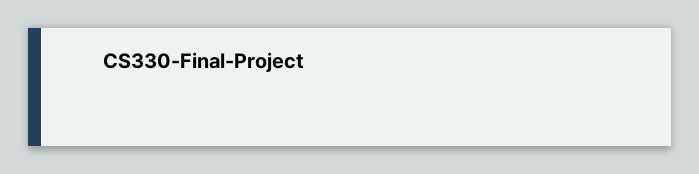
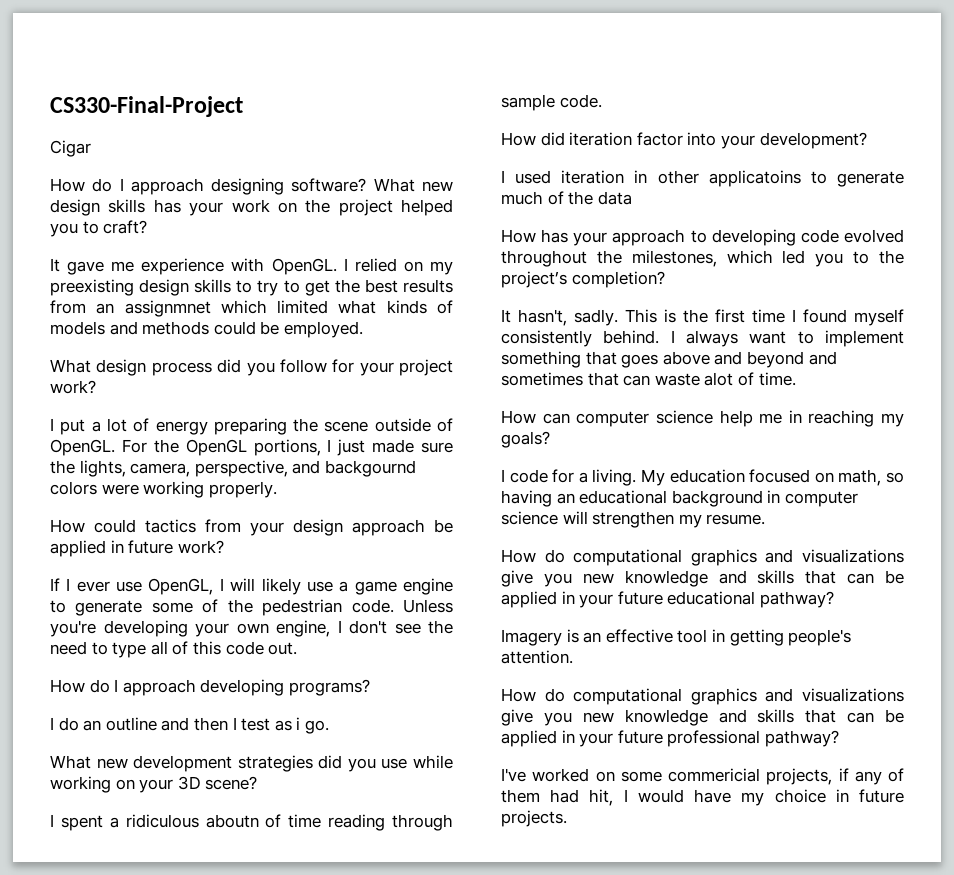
+ Cigar
+ How do I approach designing software? What new design skills has your work on the project helped you to craft?
+ It gave me experience with OpenGL. I relied on my preexisting design skills to try to get the best results from an assignmnet which limited what kinds of models and methods could be employed.
+ What design process did you follow for your project work?
+ I put a lot of energy preparing the scene outside of OpenGL. For the OpenGL portions, I just made sure the lights, camera, perspective, and backgournd colors were working properly.
+ How could tactics from your design approach be applied in future work?
+ If I ever use OpenGL, I will likely use a game engine to generate some of the pedestrian code. Unless you're developing your own engine, I don't see the need to type all of this code out.
+ How do I approach developing programs?
+ I do an outline and then I test as i go.
+ What new development strategies did you use while working on your 3D scene?
+ I spent a ridiculous aboutn of time reading through sample code.
+ How did iteration factor into your development?
+ I used iteration in other applicatoins to generate much of the data
+ How has your approach to developing code evolved throughout the milestones, which led you to the project’s completion?
+ It hasn't, sadly. This is the first time I found myself consistently behind. I always want to implement something that goes above and beyond and sometimes that can waste alot of time.
+ How can computer science help me in reaching my goals?
+ I code for a living. My education focused on math, so having an educational background in computer science will strengthen my resume.
+ How do computational graphics and visualizations give you new knowledge and skills that can be applied in your future educational pathway?
+ Imagery is an effective tool in getting people's attention.
+ How do computational graphics and visualizations give you new knowledge and skills that can be applied in your future professional pathway?
+ I've worked on some commericial projects, if any of them had hit, I would have my choice in future projects.

